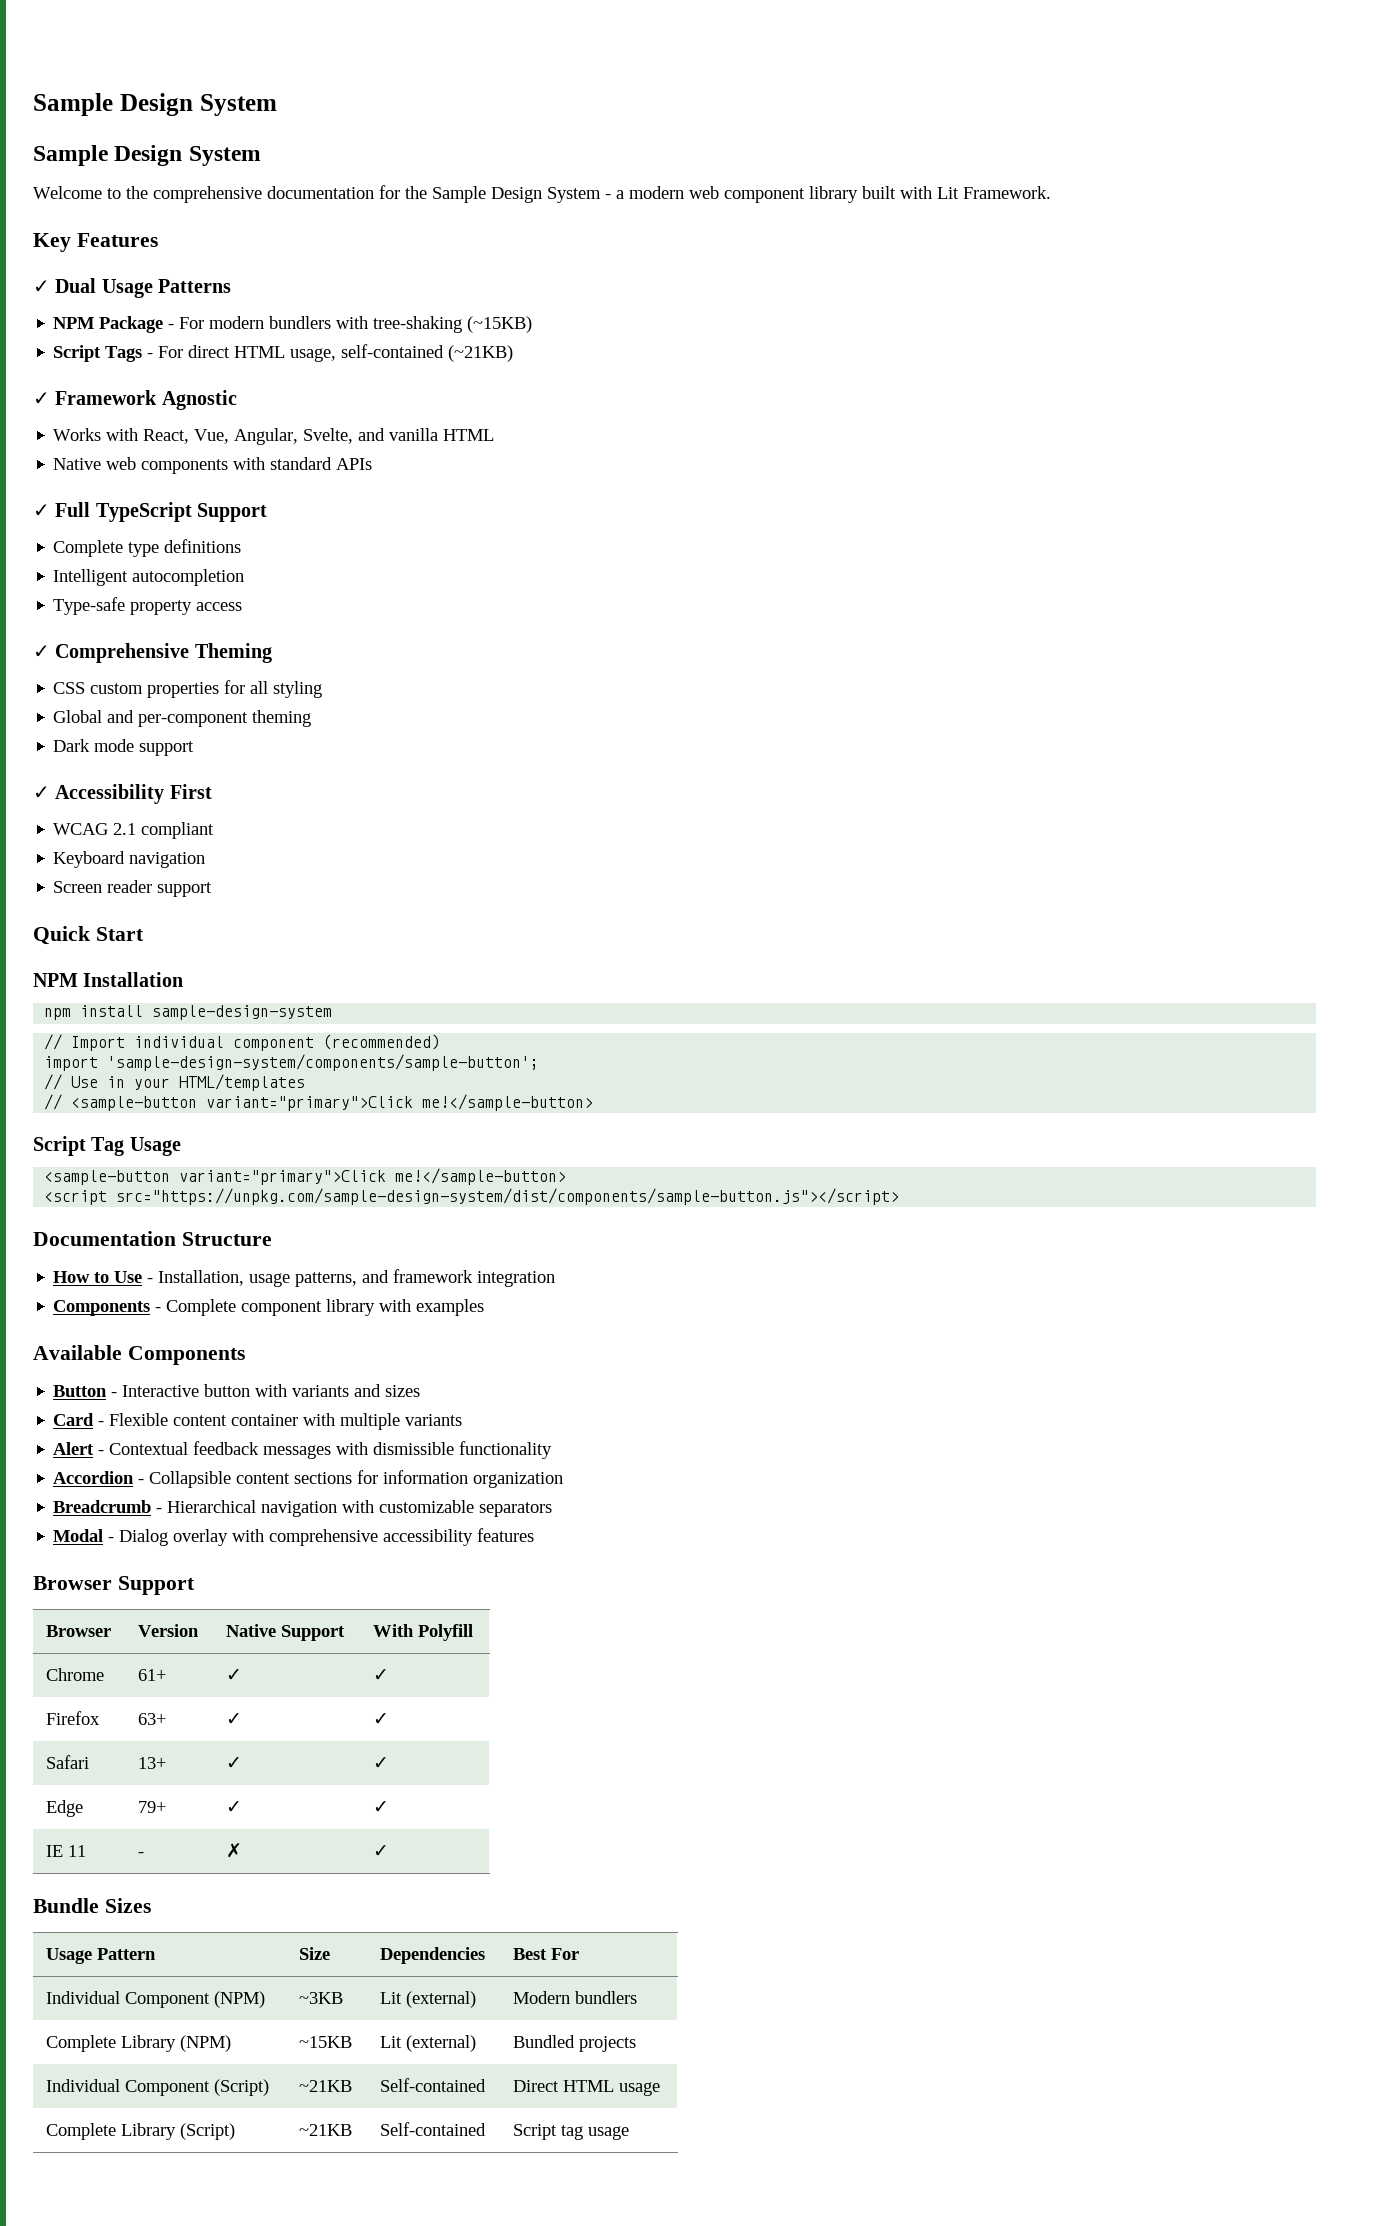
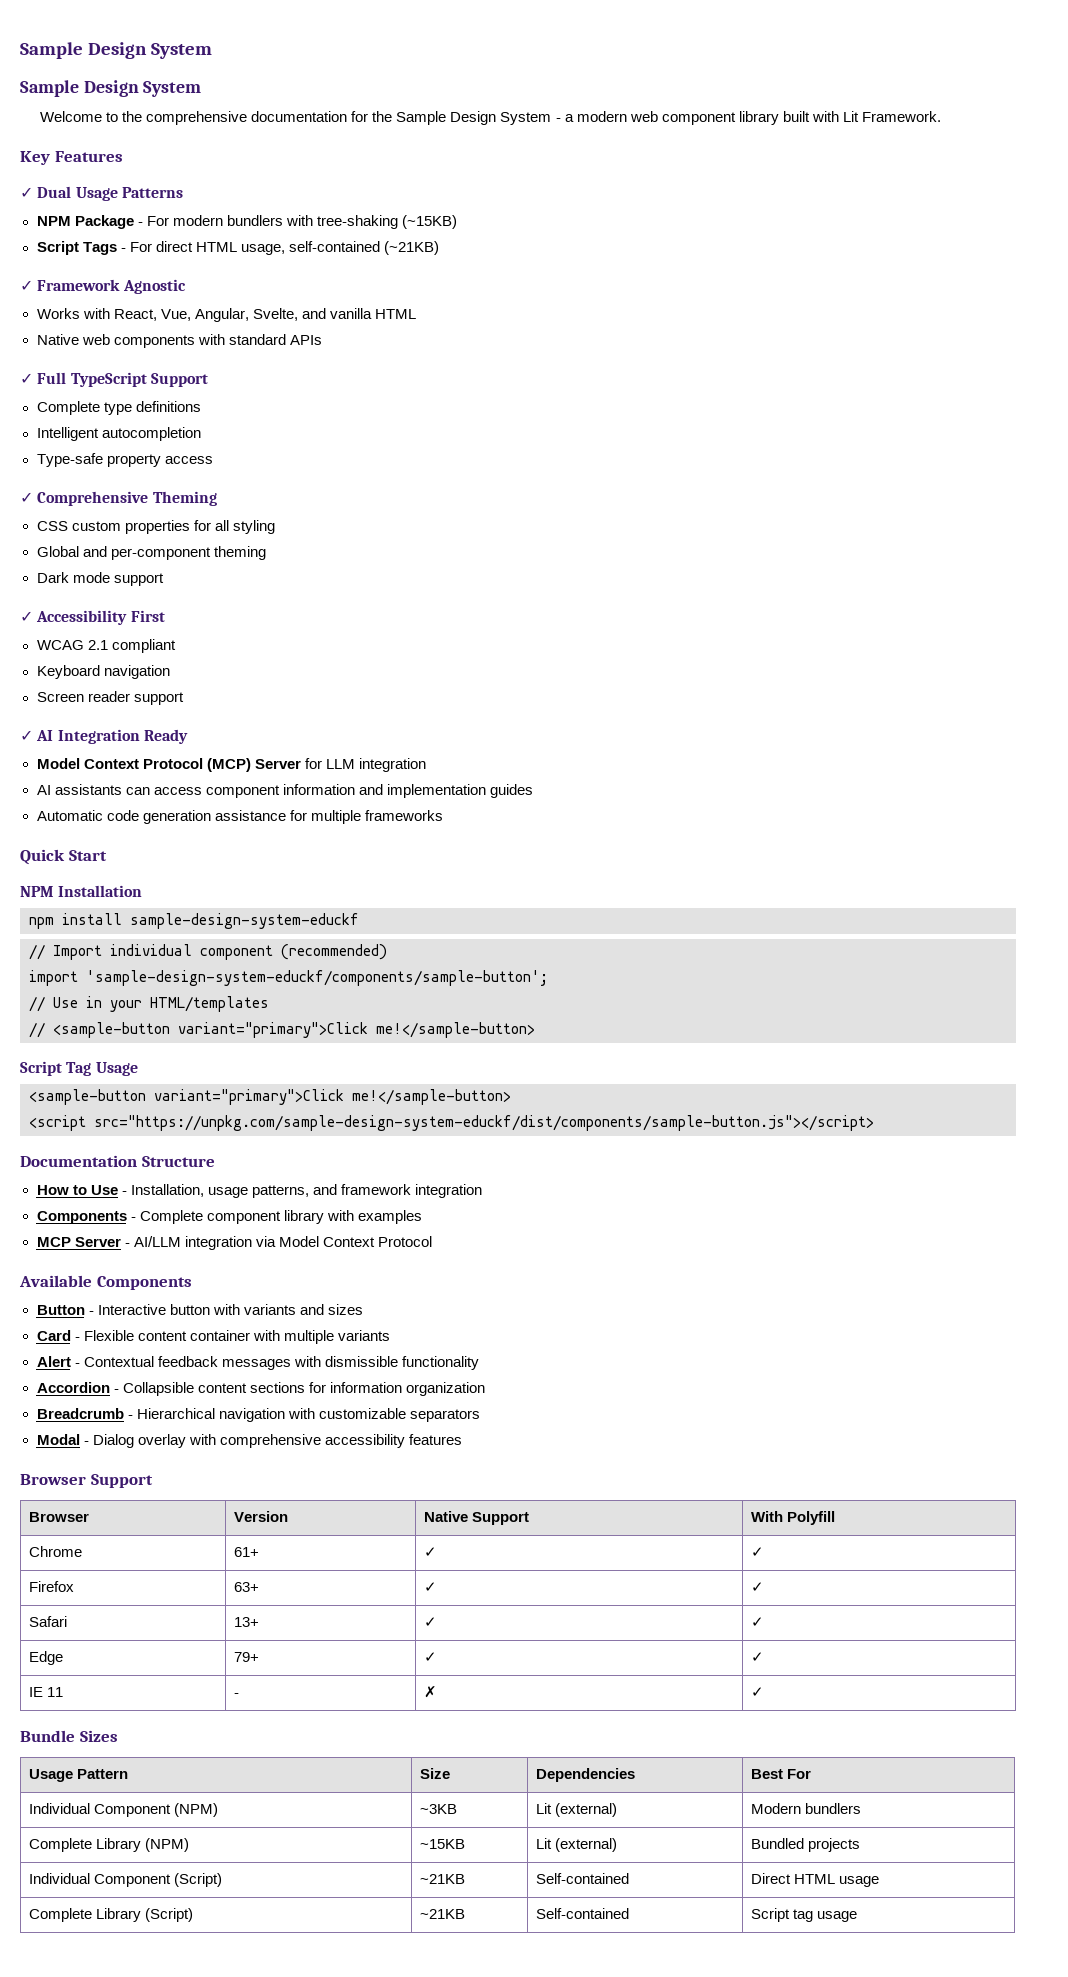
+ ✓ AI Integration Ready
+ Model Context Protocol (MCP) Server for LLM integration
+ AI assistants can access component information and implementation guides
+ Automatic code generation assistance for multiple frameworks
- npm install sample-design-system
+ npm install sample-design-system-educkf
- import 'sample-design-system/components/sample-button';
+ import 'sample-design-system-educkf/components/sample-button';
- <script src="https://unpkg.com/sample-design-system/dist/components/sample-button.js"></script>
+ <script src="https://unpkg.com/sample-design-system-educkf/dist/components/sample-button.js"></script>
+ MCP Server - AI/LLM integration via Model Context Protocol

